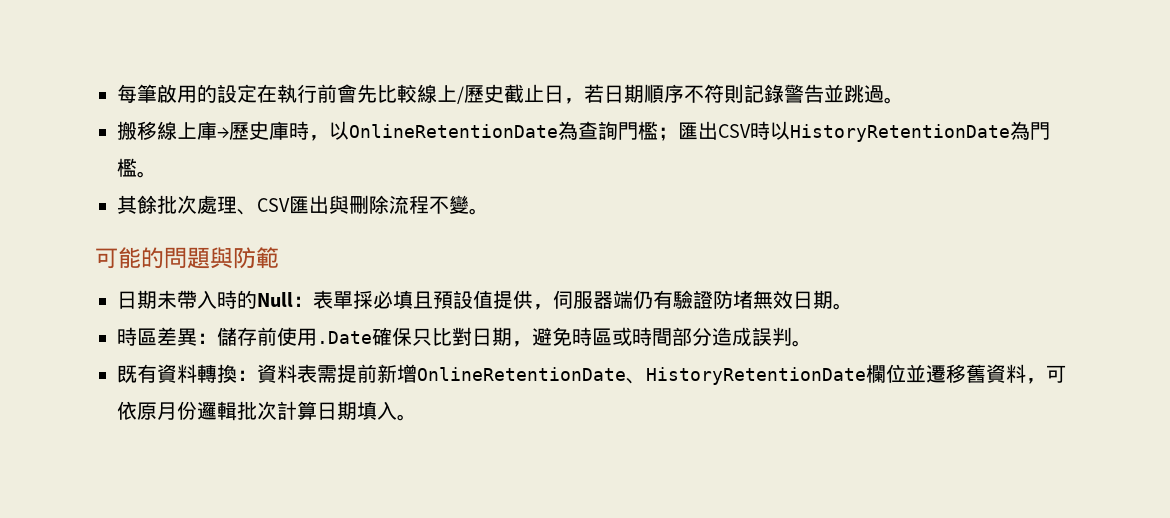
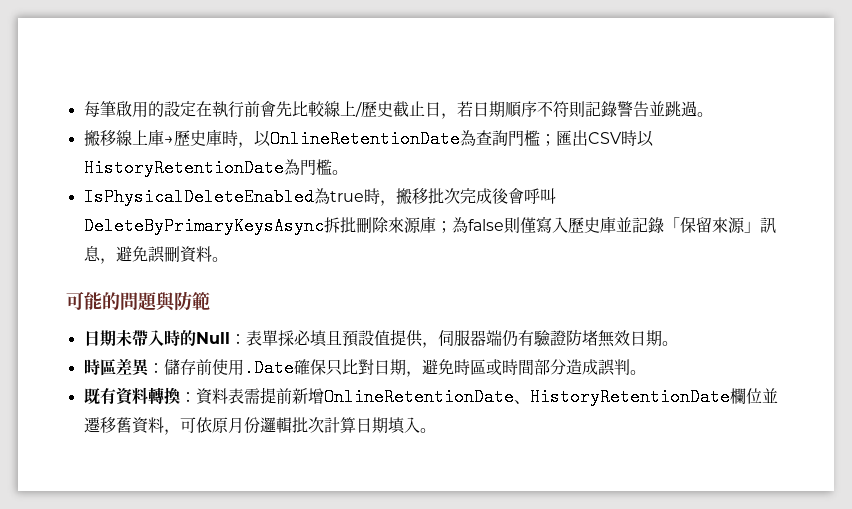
- 其餘批次處理、CSV匯出與刪除流程不變。
+ IsPhysicalDeleteEnabled為true時，搬移批次完成後會呼叫DeleteByPrimaryKeysAsync拆批刪除來源庫；為false則僅寫入歷史庫並記錄「保留來源」訊息，避免誤刪資料。

